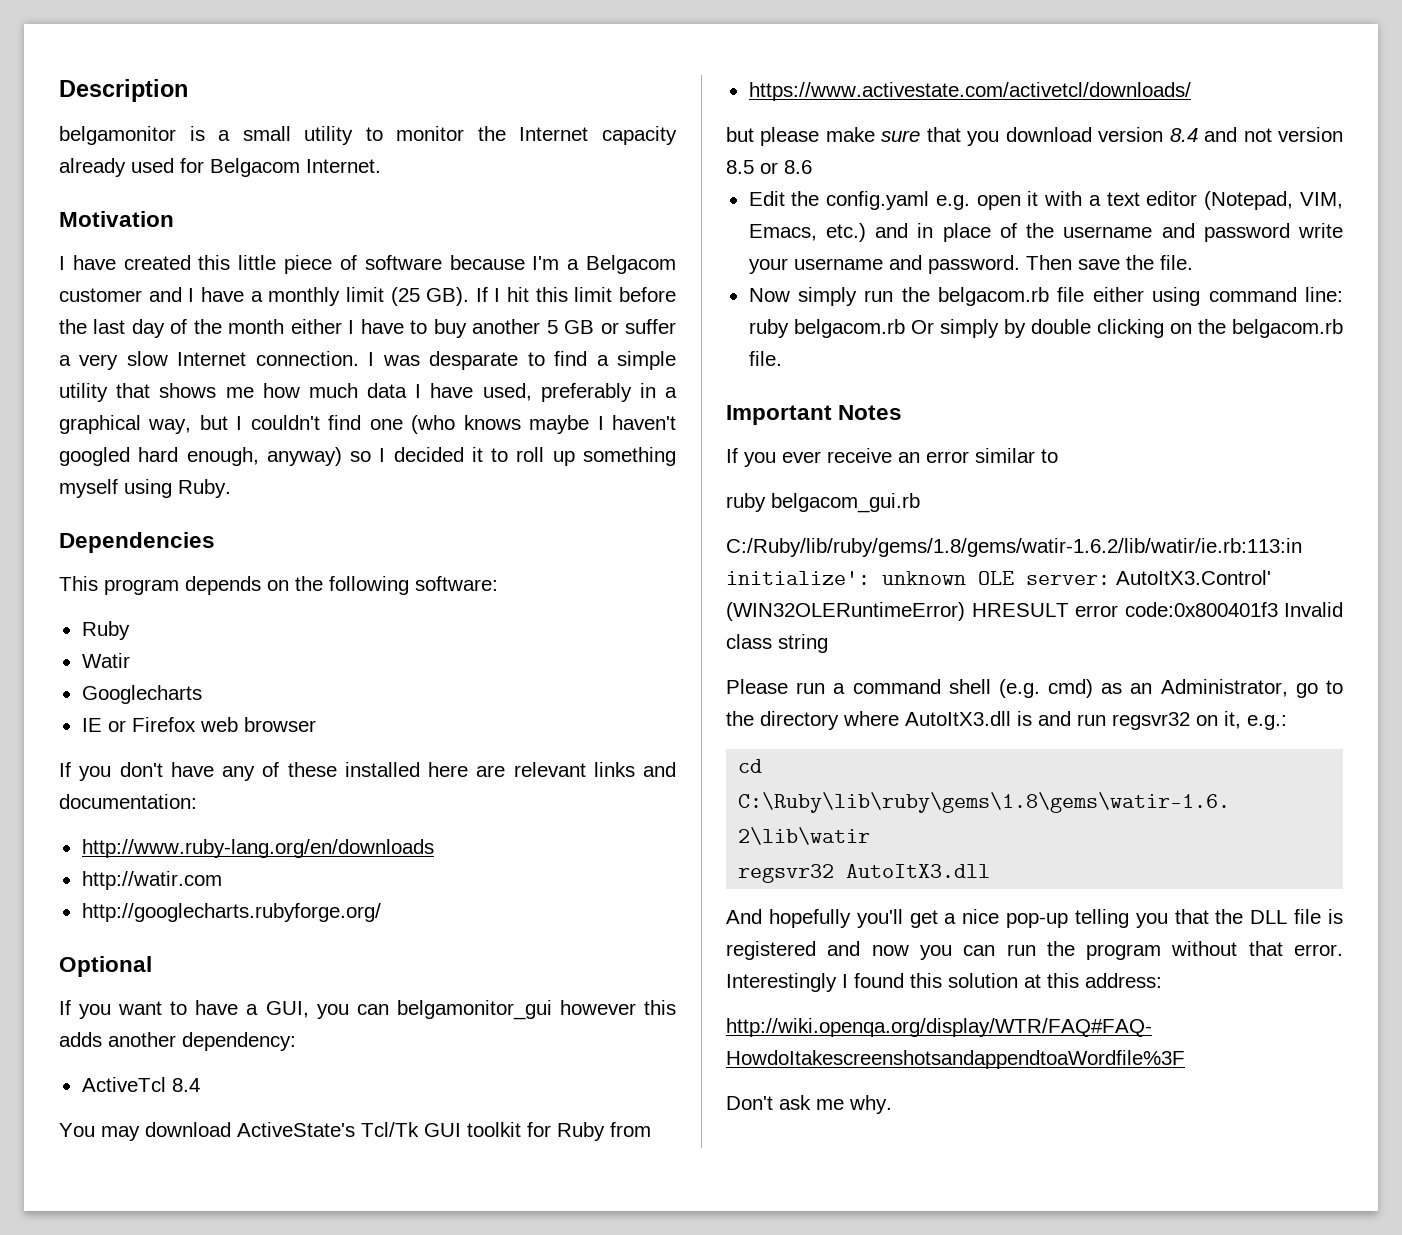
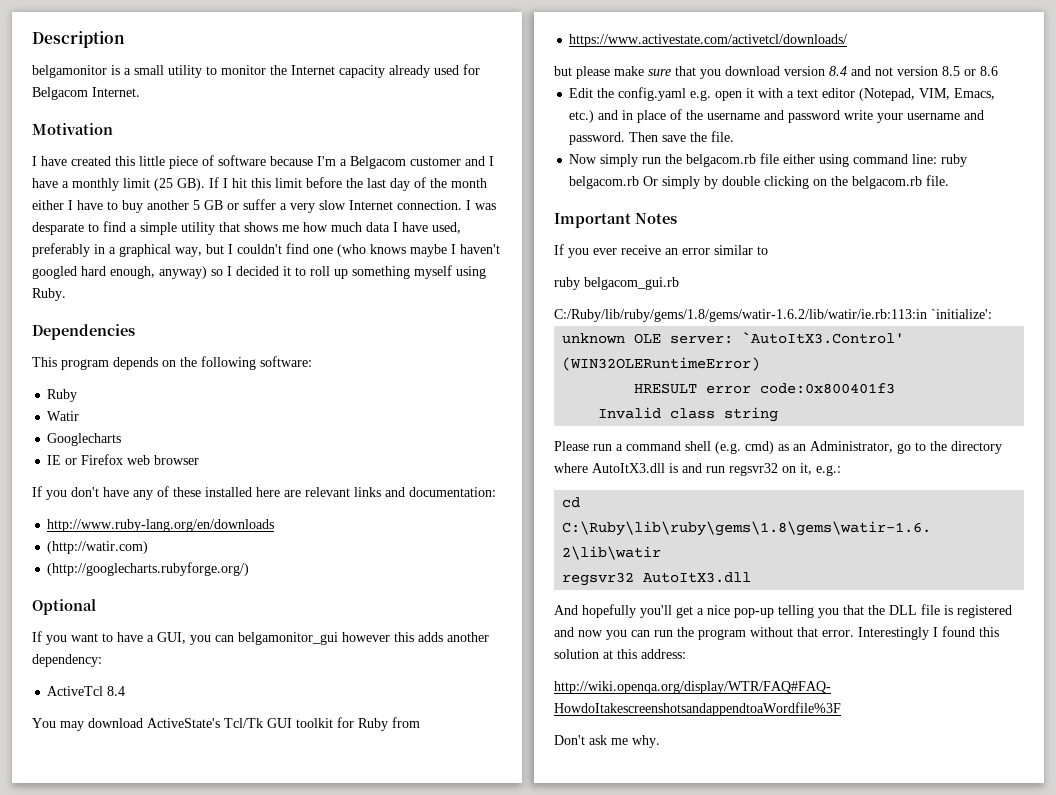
- http://watir.com
- http://googlecharts.rubyforge.org/
+ (http://watir.com)
+ (http://googlecharts.rubyforge.org/)
- C:/Ruby/lib/ruby/gems/1.8/gems/watir-1.6.2/lib/watir/ie.rb:113:in initialize': unknown OLE server: AutoItX3.Control' (WIN32OLERuntimeError) HRESULT error code:0x800401f3 Invalid class string
+ C:/Ruby/lib/ruby/gems/1.8/gems/watir-1.6.2/lib/watir/ie.rb:113:in `initialize':
+ unknown OLE server: `AutoItX3.Control' (WIN32OLERuntimeError)
+ HRESULT error code:0x800401f3
+ Invalid class string

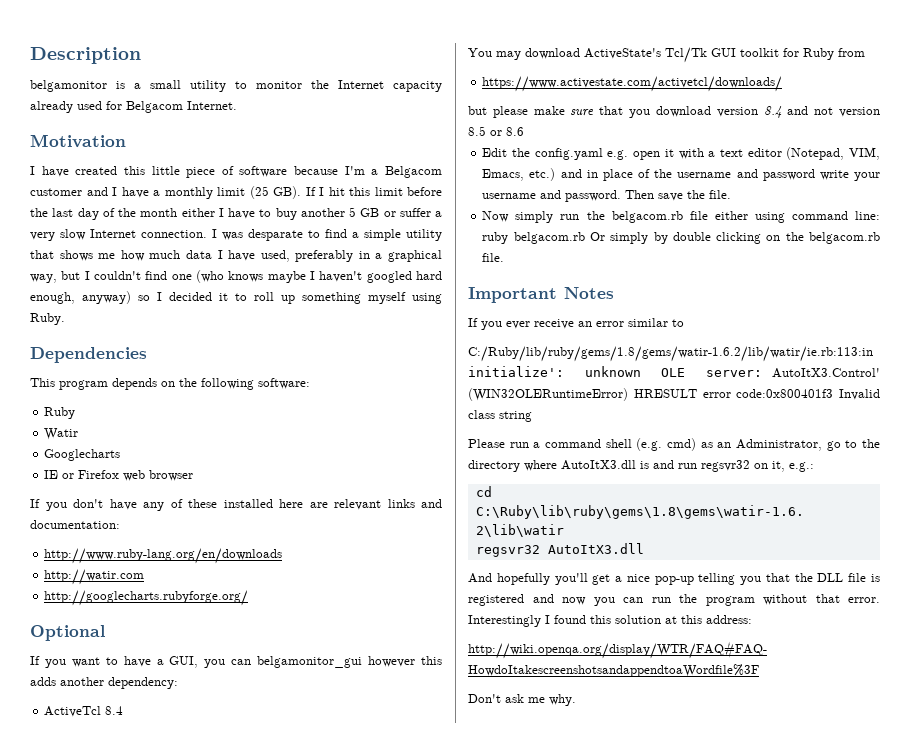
- (http://watir.com)
- (http://googlecharts.rubyforge.org/)
+ http://watir.com
+ http://googlecharts.rubyforge.org/
- ruby belgacom_gui.rb
- C:/Ruby/lib/ruby/gems/1.8/gems/watir-1.6.2/lib/watir/ie.rb:113:in `initialize':
- unknown OLE server: `AutoItX3.Control' (WIN32OLERuntimeError)
- HRESULT error code:0x800401f3
- Invalid class string
+ C:/Ruby/lib/ruby/gems/1.8/gems/watir-1.6.2/lib/watir/ie.rb:113:in initialize': unknown OLE server: AutoItX3.Control' (WIN32OLERuntimeError) HRESULT error code:0x800401f3 Invalid class string

